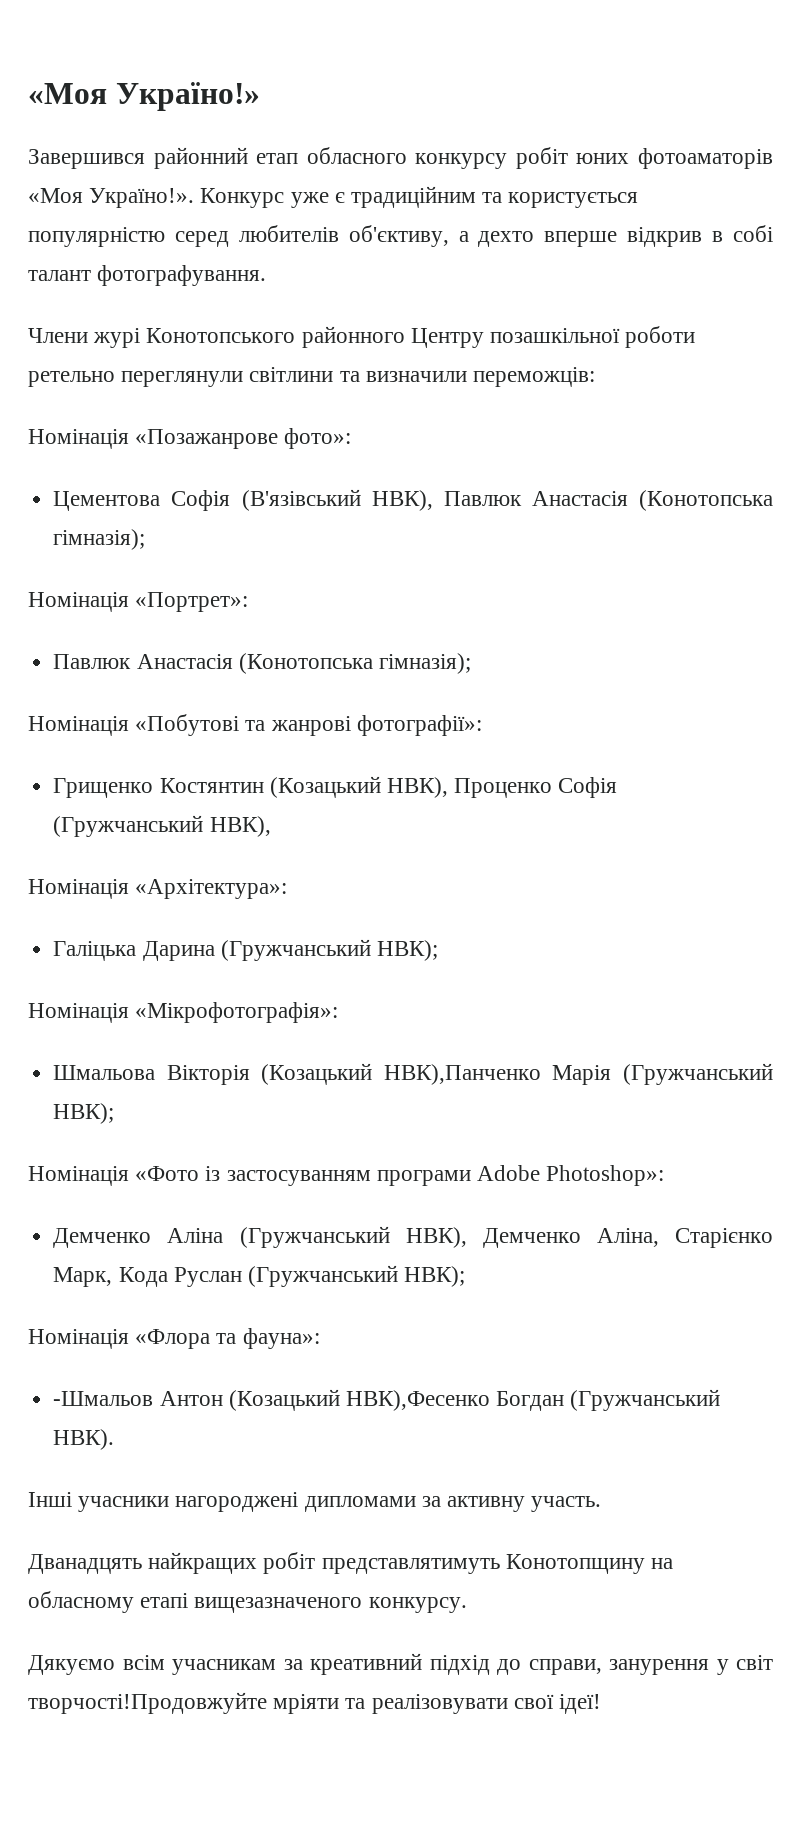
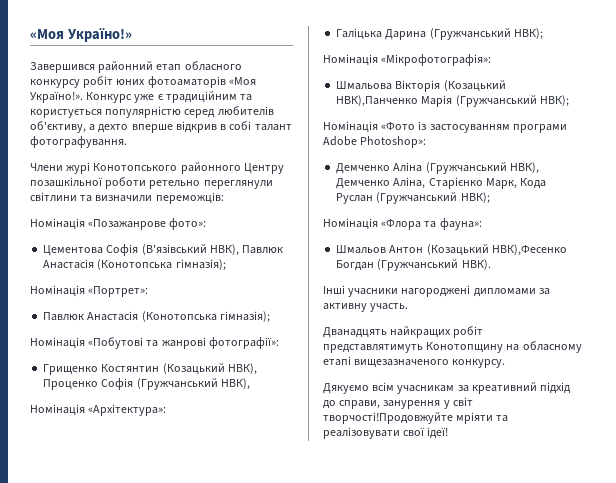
- -Шмальов Антон (Козацький НВК),Фесенко Богдан (Гружчанський НВК).
+ Шмальов Антон (Козацький НВК),Фесенко Богдан (Гружчанський НВК).

